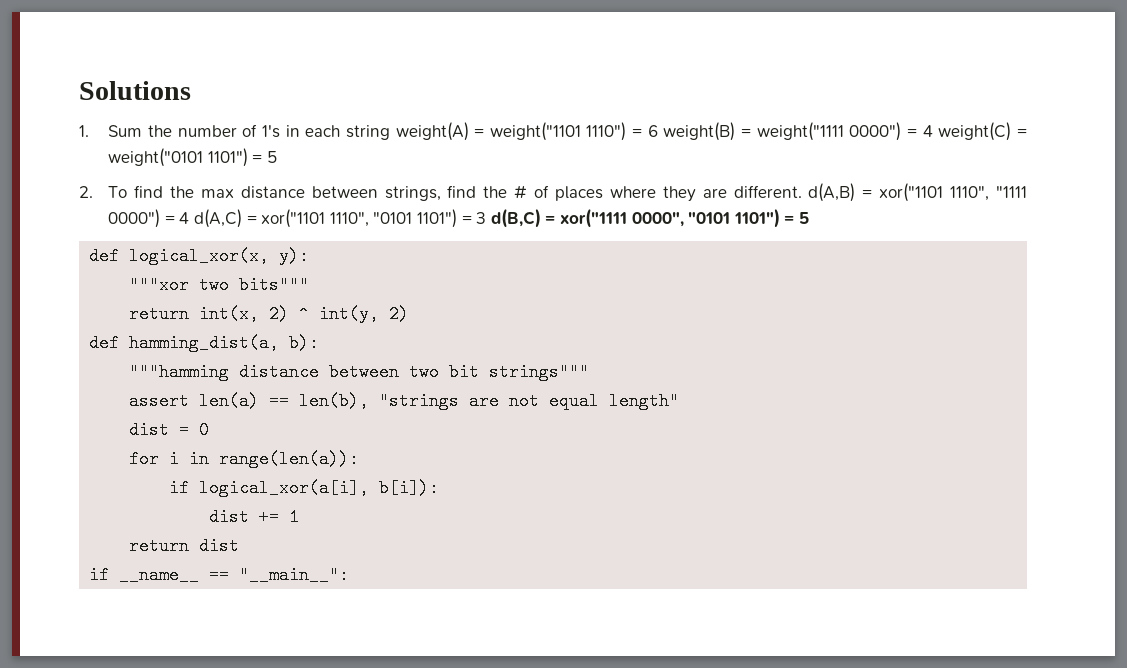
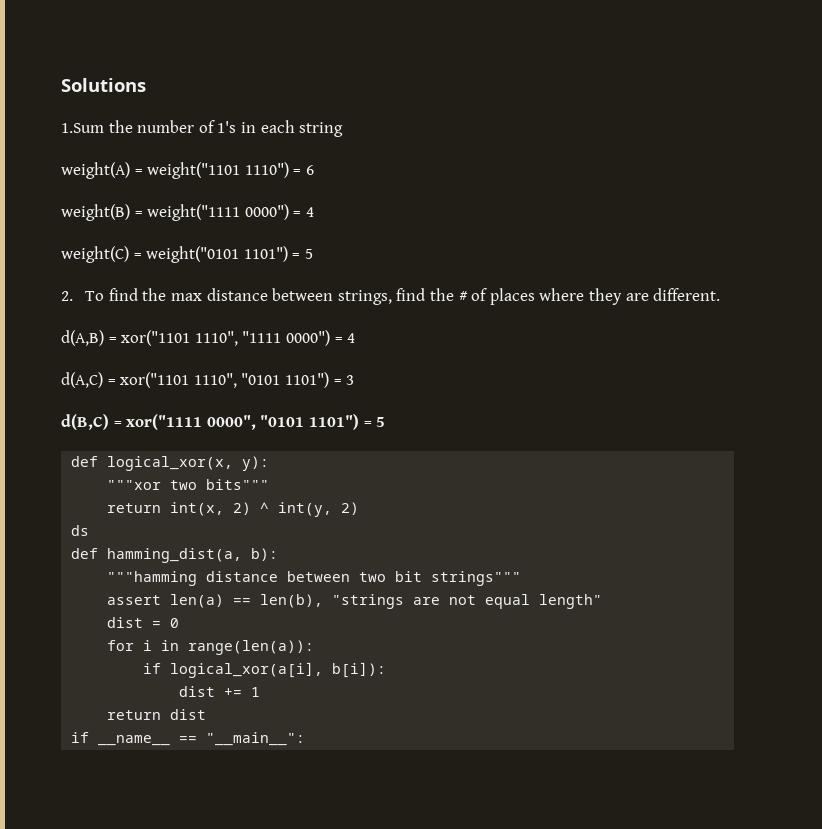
- 1. Sum the number of 1's in each string weight(A) = weight("1101 1110") = 6 weight(B) = weight("1111 0000") = 4 weight(C) = weight("0101 1101") = 5
+ 1.Sum the number of 1's in each string
+ weight(A) = weight("1101 1110") = 6
+ weight(B) = weight("1111 0000") = 4
+ weight(C) = weight("0101 1101") = 5
- 2. To find the max distance between strings, find the # of places where they are different. d(A,B) = xor("1101 1110", "1111 0000") = 4 d(A,C) = xor("1101 1110", "0101 1101") = 3 d(B,C) = xor("1111 0000", "0101 1101") = 5
+ 2. To find the max distance between strings, find the # of places where they are different.
+ d(A,B) = xor("1101 1110", "1111 0000") = 4
+ d(A,C) = xor("1101 1110", "0101 1101") = 3
+ d(B,C) = xor("1111 0000", "0101 1101") = 5
+ ds

